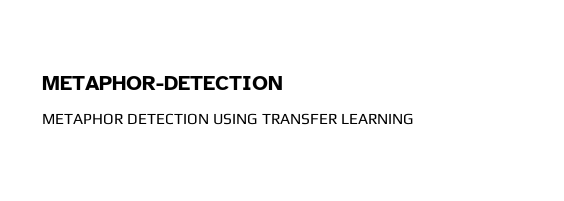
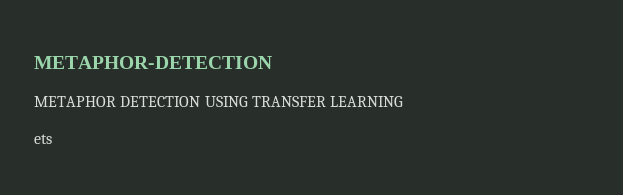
+ ets

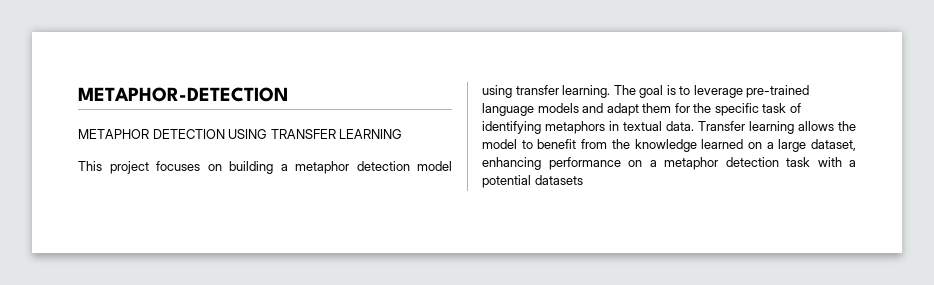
- ets
+ This project focuses on building a metaphor detection model using transfer learning. The goal is to leverage pre-trained language models and adapt them for the specific task of identifying metaphors in textual data. Transfer learning allows the model to benefit from the knowledge learned on a large dataset, enhancing performance on a metaphor detection task with a potential datasets

